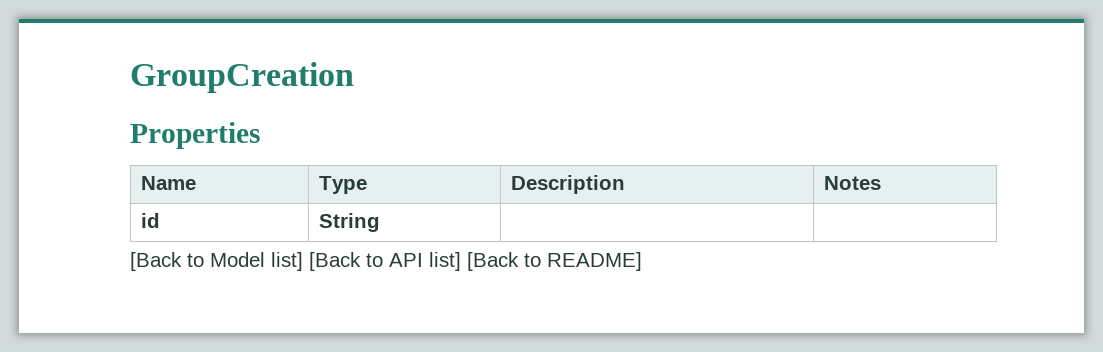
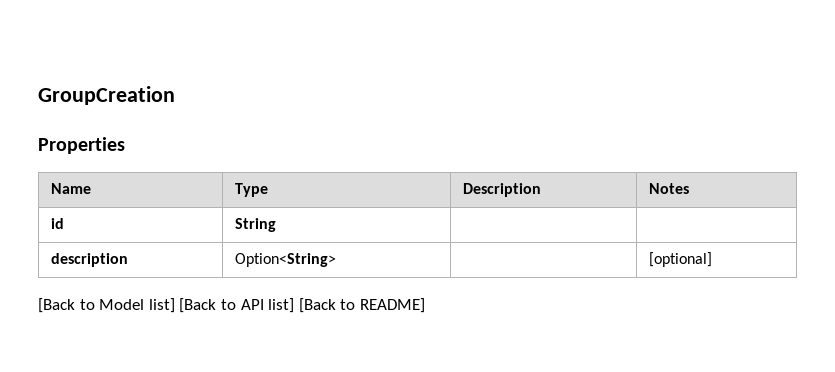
+ description | Option<String> | | [optional]

